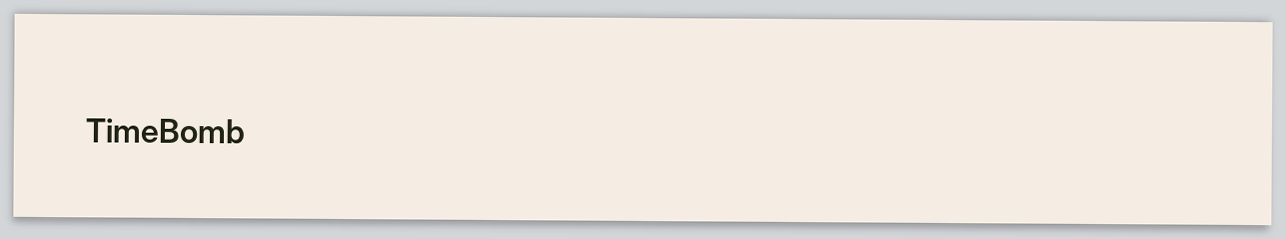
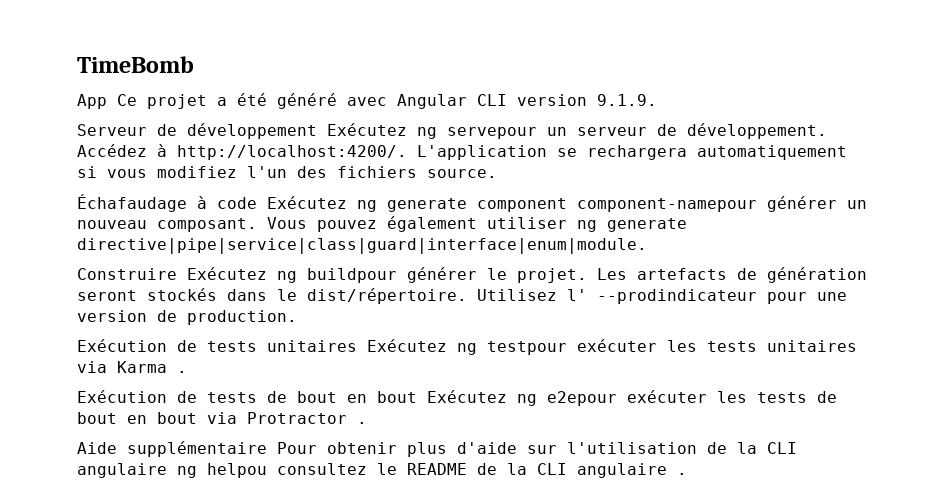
+ App Ce projet a été généré avec Angular CLI version 9.1.9.
+ Serveur de développement Exécutez ng servepour un serveur de développement. Accédez à http://localhost:4200/. L'application se rechargera automatiquement si vous modifiez l'un des fichiers source.
+ Échafaudage à code Exécutez ng generate component component-namepour générer un nouveau composant. Vous pouvez également utiliser ng generate directive|pipe|service|class|guard|interface|enum|module.
+ Construire Exécutez ng buildpour générer le projet. Les artefacts de génération seront stockés dans le dist/répertoire. Utilisez l' --prodindicateur pour une version de production.
+ Exécution de tests unitaires Exécutez ng testpour exécuter les tests unitaires via Karma .
+ Exécution de tests de bout en bout Exécutez ng e2epour exécuter les tests de bout en bout via Protractor .
+ Aide supplémentaire Pour obtenir plus d'aide sur l'utilisation de la CLI angulaire ng helpou consultez le README de la CLI angulaire .

